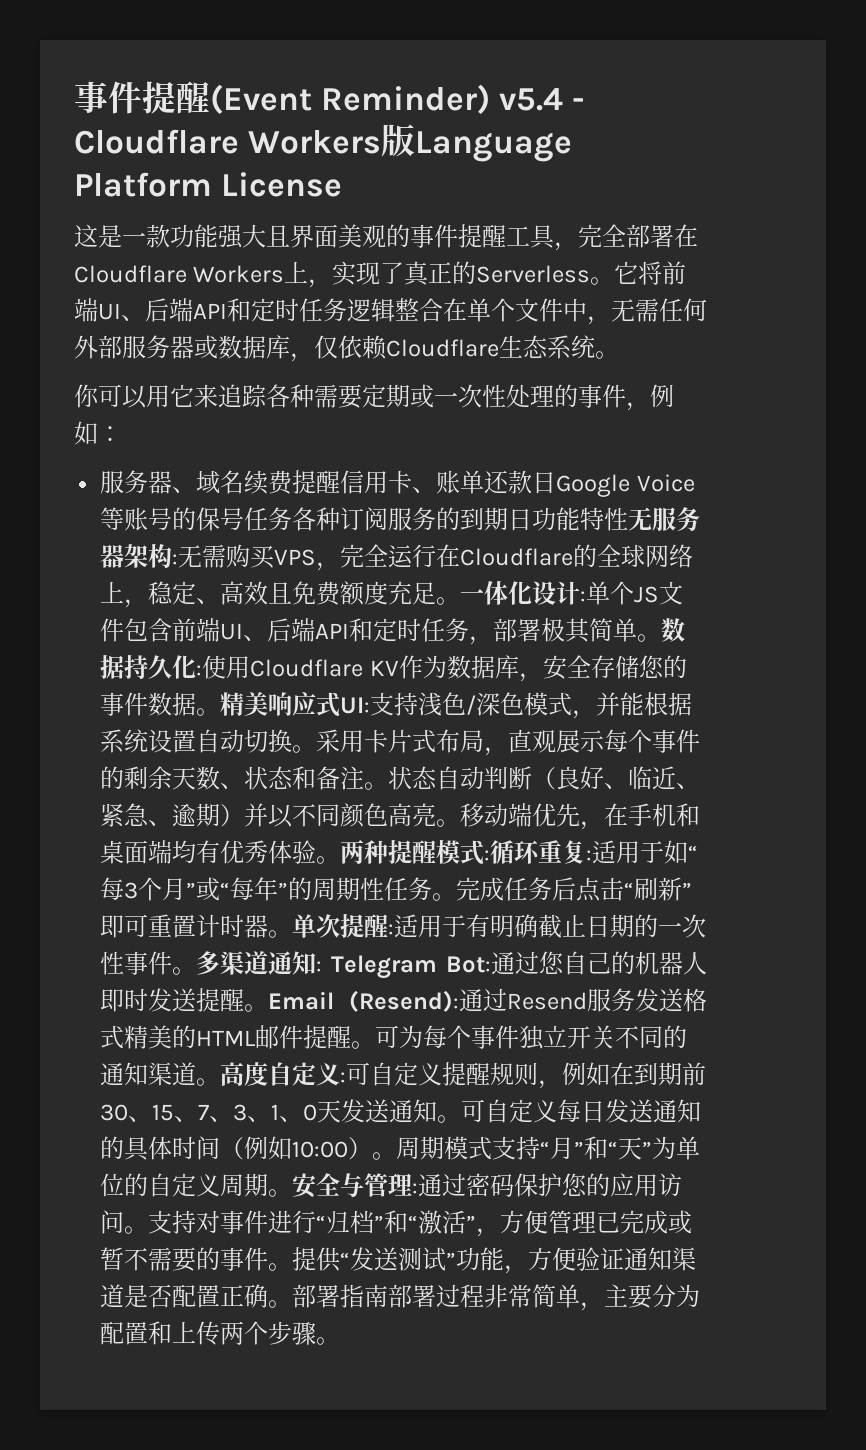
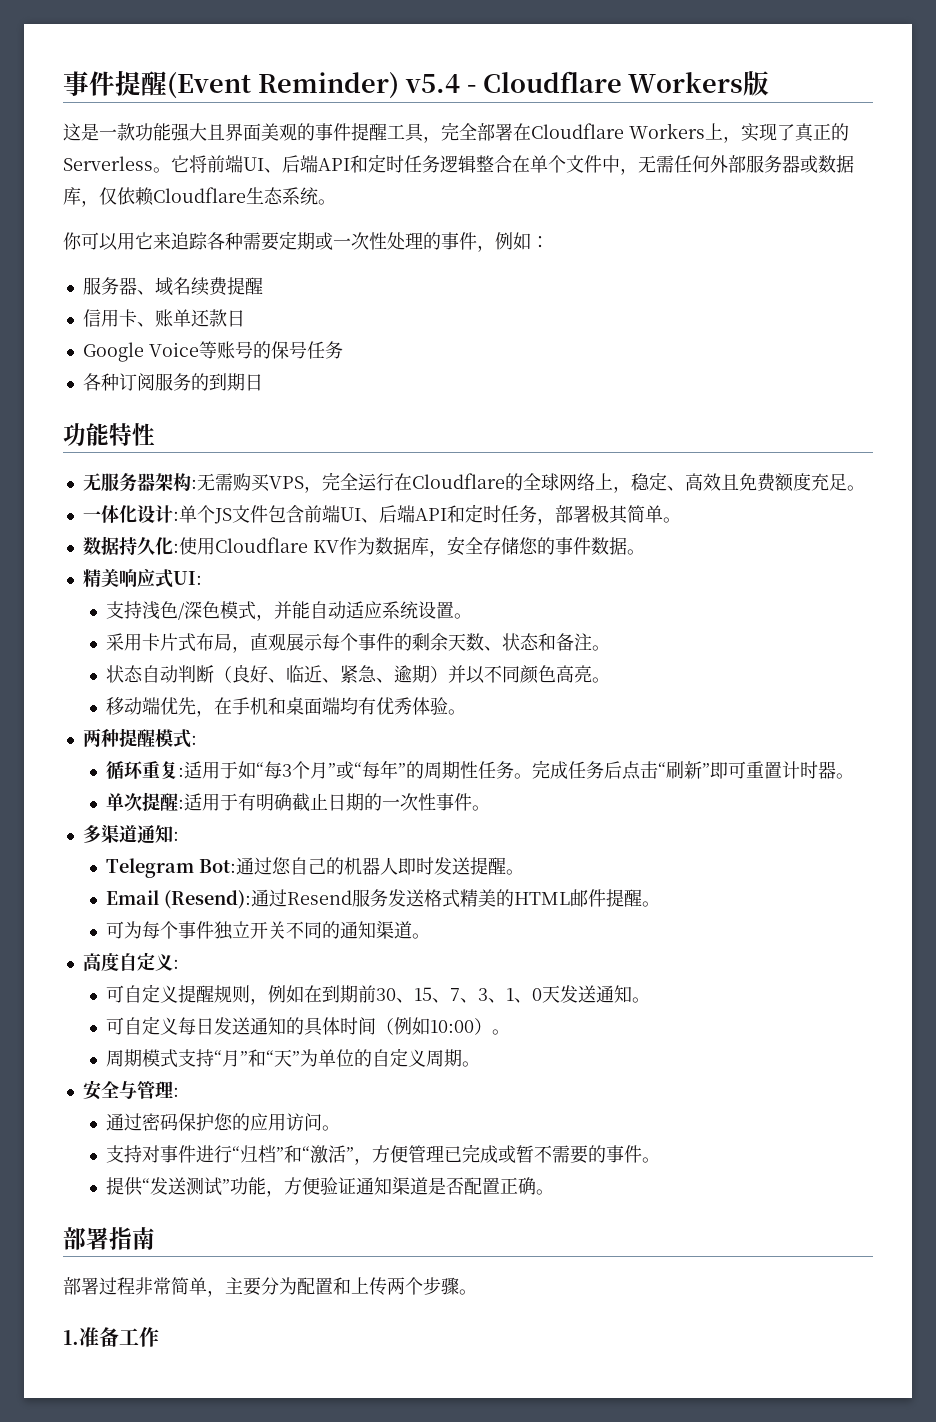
- 事件提醒(Event Reminder) v5.4 - Cloudflare Workers版Language Platform License
+ 事件提醒(Event Reminder) v5.4 - Cloudflare Workers版
- 服务器、域名续费提醒信用卡、账单还款日Google Voice等账号的保号任务各种订阅服务的到期日功能特性无服务器架构:
+ 服务器、域名续费提醒
+ 信用卡、账单还款日
+ Google Voice等账号的保号任务
+ 各种订阅服务的到期日
+ 功能特性
+ 无服务器架构:
- 无需购买VPS，完全运行在Cloudflare的全球网络上，稳定、高效且免费额度充足。一体化设计:
+ 无需购买VPS，完全运行在Cloudflare的全球网络上，稳定、高效且免费额度充足。
+ 一体化设计:
- 单个JS文件包含前端UI、后端API和定时任务，部署极其简单。数据持久化:
+ 单个JS文件包含前端UI、后端API和定时任务，部署极其简单。
+ 数据持久化:
- 使用Cloudflare KV作为数据库，安全存储您的事件数据。精美响应式UI:支持浅色/深色模式，并能根据系统设置自动切换。采用卡片式布局，直观展示每个事件的剩余天数、状态和备注。状态自动判断（良好、临近、紧急、逾期）并以不同颜色高亮。移动端优先，在手机和桌面端均有优秀体验。两种提醒模式:循环重复:
+ 使用Cloudflare KV作为数据库，安全存储您的事件数据。
+ 精美响应式UI:
+ 支持浅色/深色模式，并能自动适应系统设置。
+ 采用卡片式布局，直观展示每个事件的剩余天数、状态和备注。
+ 状态自动判断（良好、临近、紧急、逾期）并以不同颜色高亮。
+ 移动端优先，在手机和桌面端均有优秀体验。
+ 两种提醒模式:
+ 循环重复:
- 完成任务后点击“刷新”即可重置计时器。单次提醒:
+ 完成任务后点击“刷新”即可重置计时器。
+ 单次提醒:
- 适用于有明确截止日期的一次性事件。多渠道通知: Telegram Bot:
+ 适用于有明确截止日期的一次性事件。
+ 多渠道通知:
+ Telegram Bot:
- 通过您自己的机器人即时发送提醒。Email (Resend):
+ 通过您自己的机器人即时发送提醒。
+ Email (Resend):
- 通过Resend服务发送格式精美的HTML邮件提醒。可为每个事件独立开关不同的通知渠道。高度自定义:可自定义提醒规则，例如在到期前30、15、7、3、1、0天发送通知。可自定义每日发送通知的具体时间（例如10:00）。周期模式支持“月”和“天”为单位的自定义周期。安全与管理:通过密码保护您的应用访问。支持对事件进行“归档”和“激活”，方便管理已完成或暂不需要的事件。提供“发送测试”功能，方便验证通知渠道是否配置正确。部署指南部署过程非常简单，主要分为配置和上传两个步骤。
+ 通过Resend服务发送格式精美的HTML邮件提醒。
+ 可为每个事件独立开关不同的通知渠道。
+ 高度自定义:
+ 可自定义提醒规则，例如在到期前30、15、7、3、1、0天发送通知。
+ 可自定义每日发送通知的具体时间（例如10:00）。
+ 周期模式支持“月”和“天”为单位的自定义周期。
+ 安全与管理:
+ 通过密码保护您的应用访问。
+ 支持对事件进行“归档”和“激活”，方便管理已完成或暂不需要的事件。
+ 提供“发送测试”功能，方便验证通知渠道是否配置正确。
+ 部署指南
+ 部署过程非常简单，主要分为配置和上传两个步骤。
+ 1.准备工作

